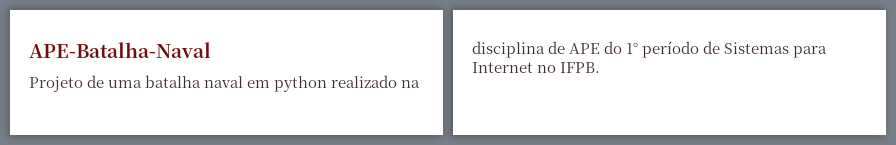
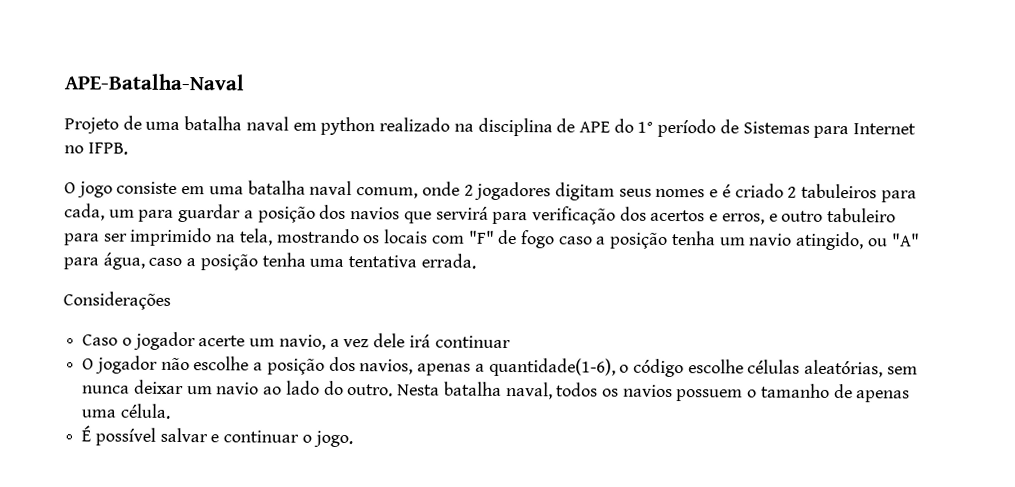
+ O jogo consiste em uma batalha naval comum, onde 2 jogadores digitam seus nomes e é criado 2 tabuleiros para cada, um para guardar a posição dos navios que servirá para verificação dos acertos e erros, e outro tabuleiro para ser imprimido na tela, mostrando os locais com "F" de fogo caso a posição tenha um navio atingido, ou "A" para água, caso a posição tenha uma tentativa errada.
+ Considerações
+ Caso o jogador acerte um navio, a vez dele irá continuar
+ O jogador não escolhe a posição dos navios, apenas a quantidade(1-6), o código escolhe células aleatórias, sem nunca deixar um navio ao lado do outro. Nesta batalha naval, todos os navios possuem o tamanho de apenas uma célula.
+ É possível salvar e continuar o jogo.

